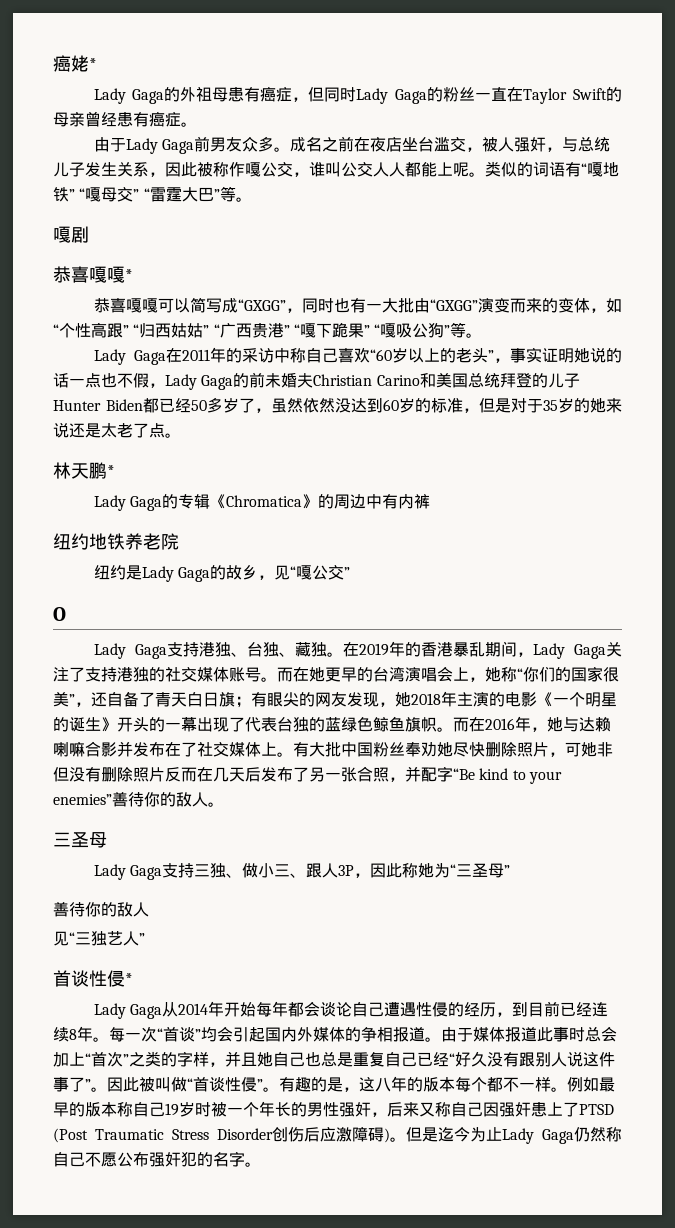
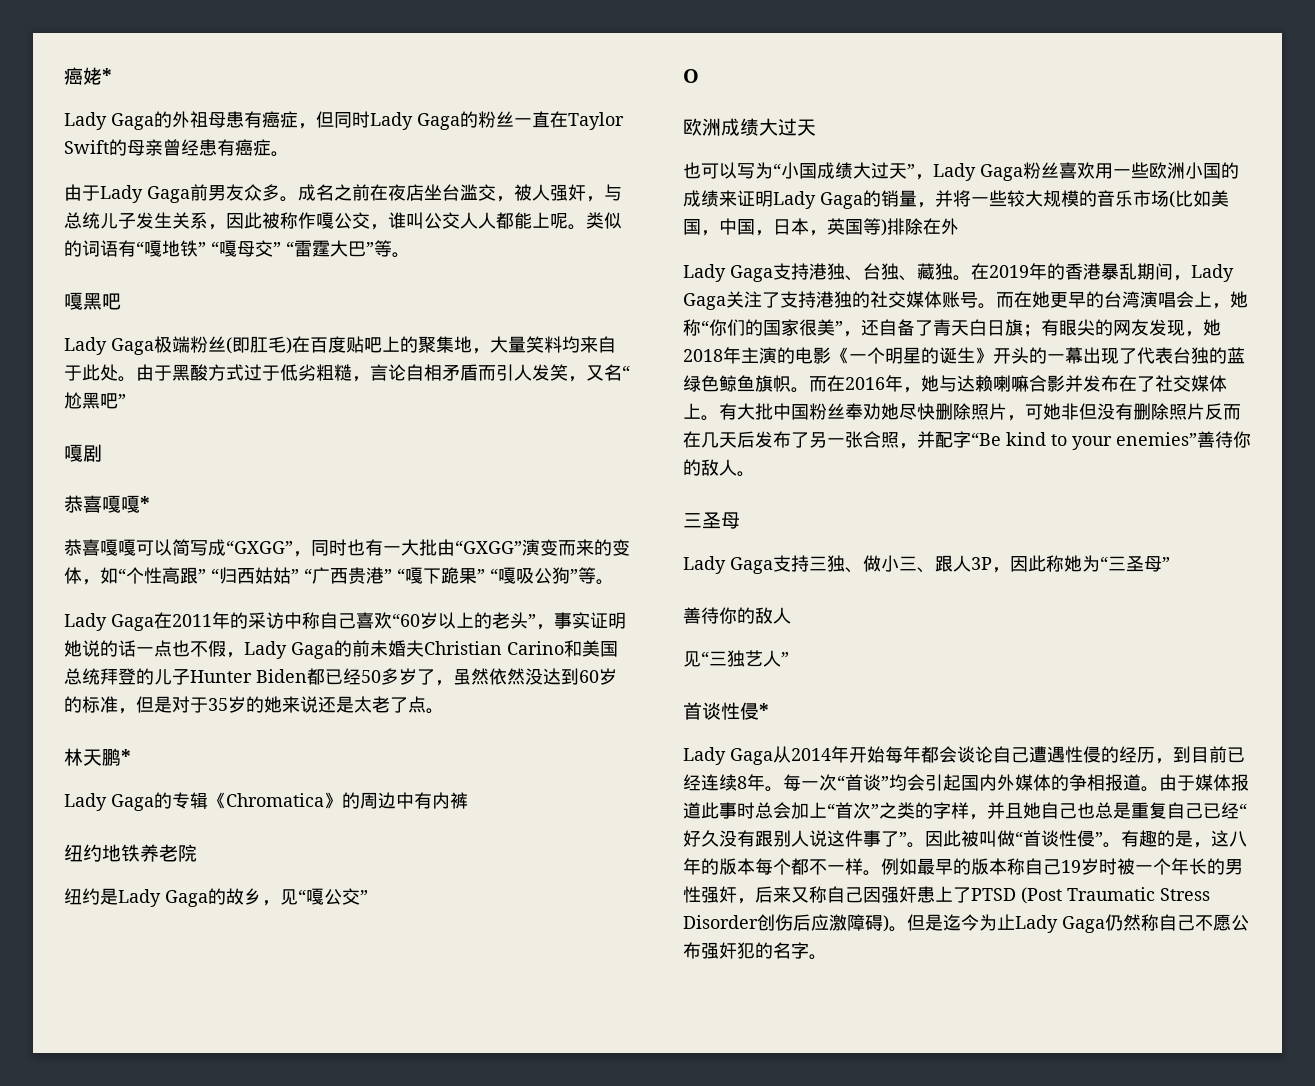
+ 嘎黑吧
+ Lady Gaga极端粉丝(即肛毛)在百度贴吧上的聚集地，大量笑料均来自于此处。由于黑酸方式过于低劣粗糙，言论自相矛盾而引人发笑，又名“尬黑吧”
+ 欧洲成绩大过天
+ 也可以写为“小国成绩大过天”，Lady Gaga粉丝喜欢用一些欧洲小国的成绩来证明Lady Gaga的销量，并将一些较大规模的音乐市场(比如美国，中国，日本，英国等)排除在外

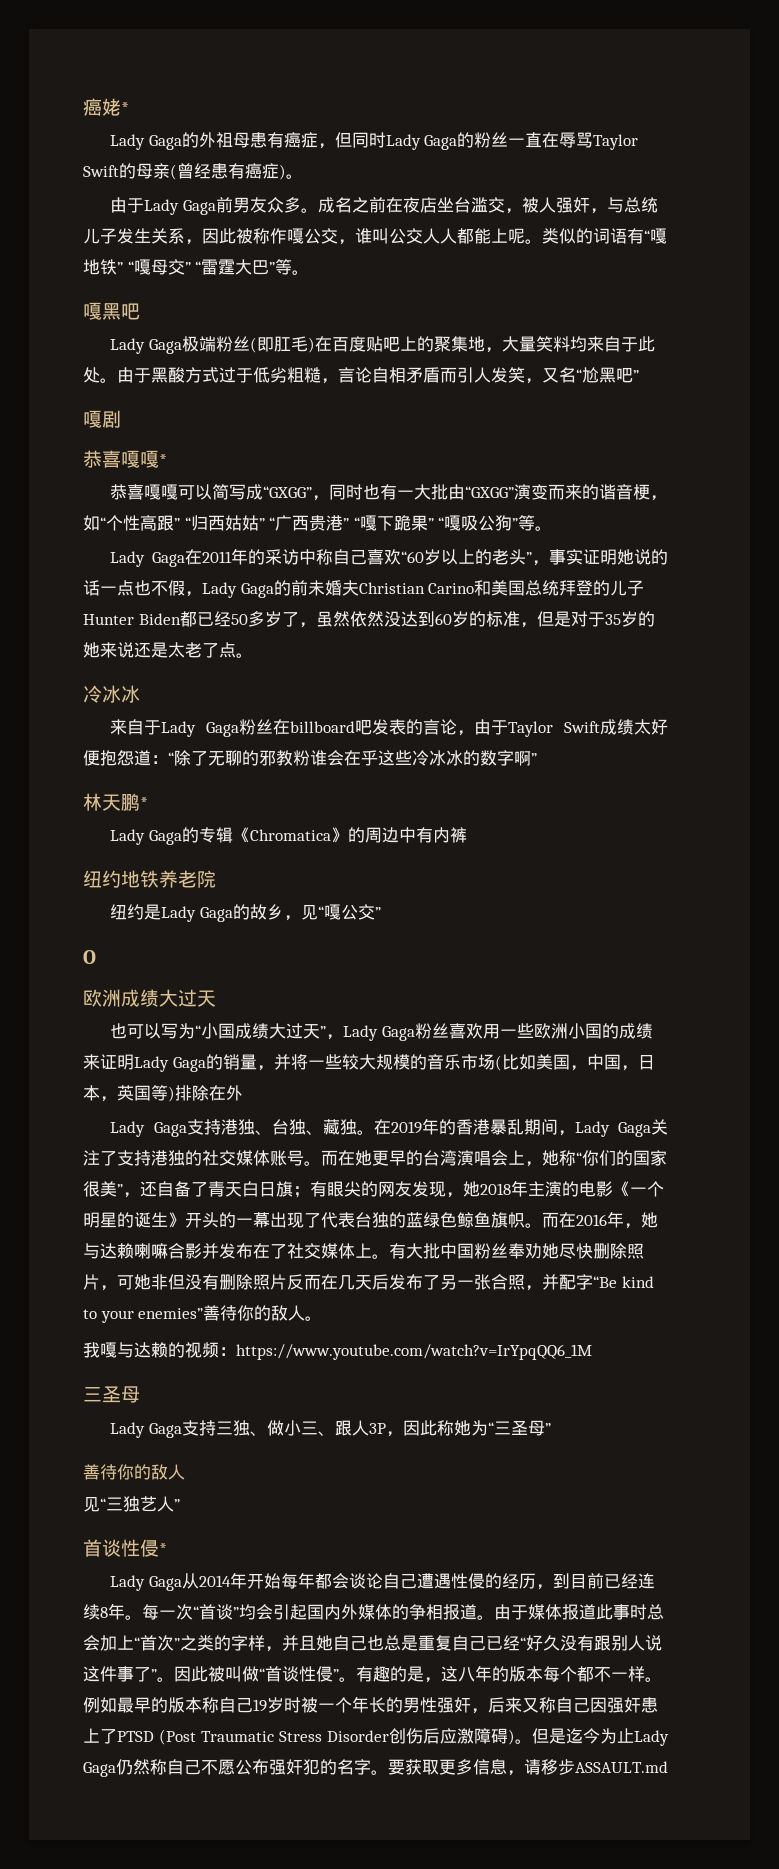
- Lady Gaga的外祖母患有癌症，但同时Lady Gaga的粉丝一直在Taylor Swift的母亲曾经患有癌症。
+ Lady Gaga的外祖母患有癌症，但同时Lady Gaga的粉丝一直在辱骂Taylor Swift的母亲(曾经患有癌症)。
- 恭喜嘎嘎可以简写成“GXGG”，同时也有一大批由“GXGG”演变而来的变体，如“个性高跟” “归西姑姑” “广西贵港” “嘎下跪果” “嘎吸公狗”等。
+ 恭喜嘎嘎可以简写成“GXGG”，同时也有一大批由“GXGG”演变而来的谐音梗，如“个性高跟” “归西姑姑” “广西贵港” “嘎下跪果” “嘎吸公狗”等。
  Lady Gaga在2011年的采访中称自己喜欢“60岁以上的老头”，事实证明她说的话一点也不假，Lady Gaga的前未婚夫Christian Carino和美国总统拜登的儿子Hunter Biden都已经50多岁了，虽然依然没达到60岁的标准，但是对于35岁的她来说还是太老了点。
+ 冷冰冰
+ 来自于Lady Gaga粉丝在billboard吧发表的言论，由于Taylor Swift成绩太好便抱怨道：“除了无聊的邪教粉谁会在乎这些冷冰冰的数字啊”
+ 我嘎与达赖的视频：https://www.youtube.com/watch?v=IrYpqQQ6_1M
+ 要获取更多信息，请移步ASSAULT.md

